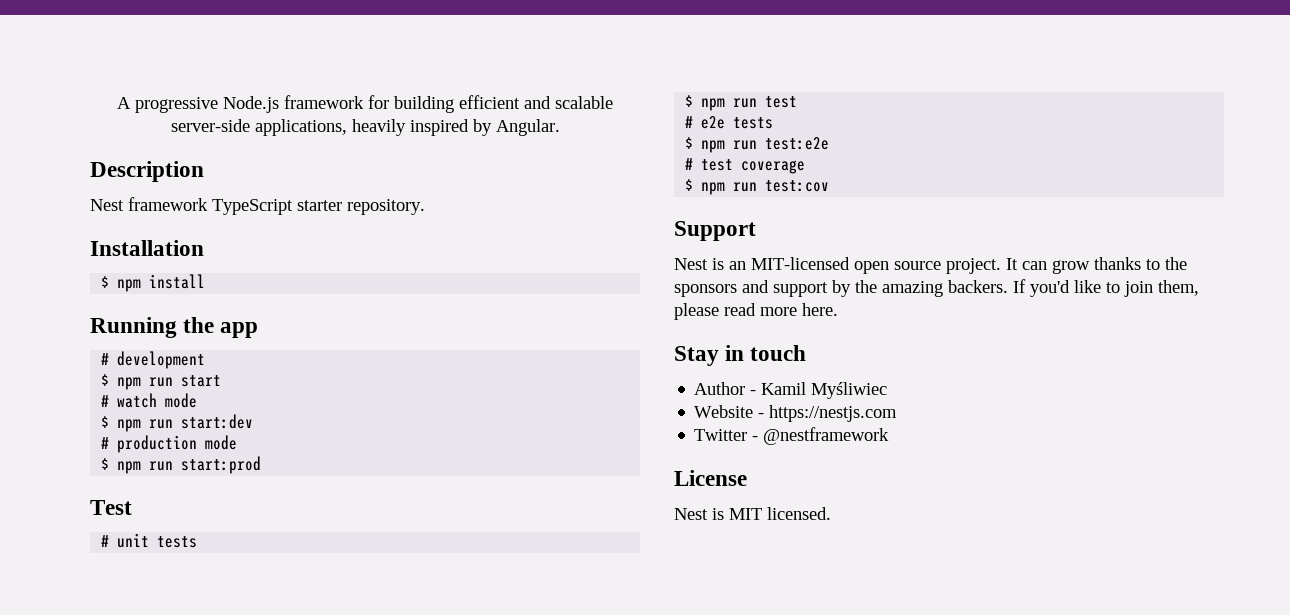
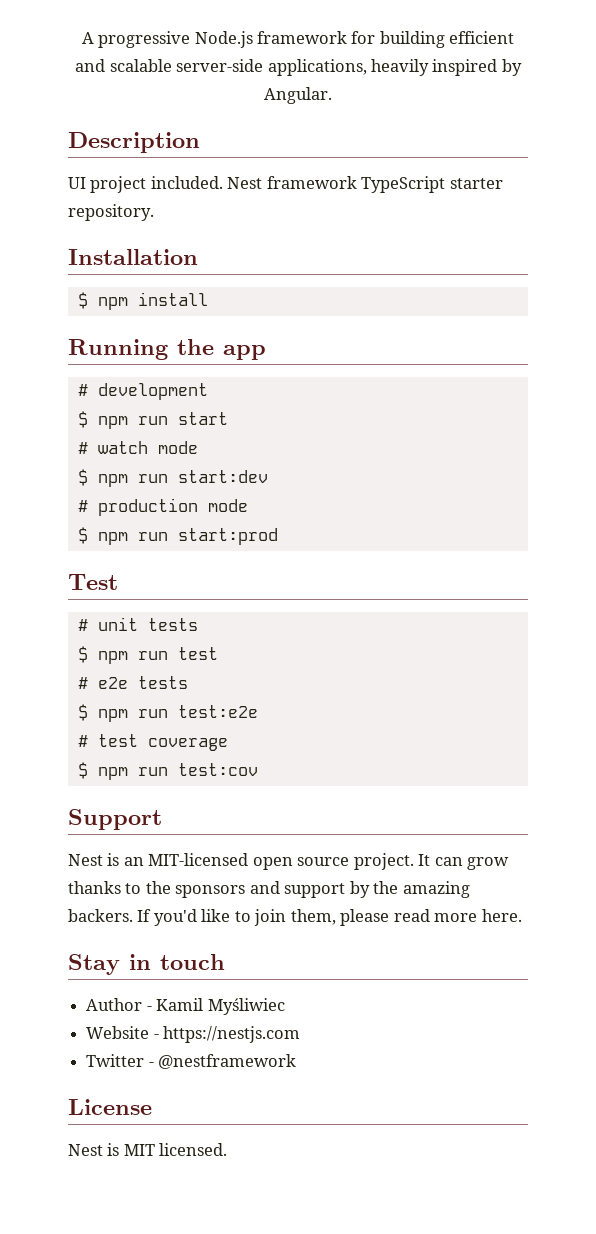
+ UI project included.

